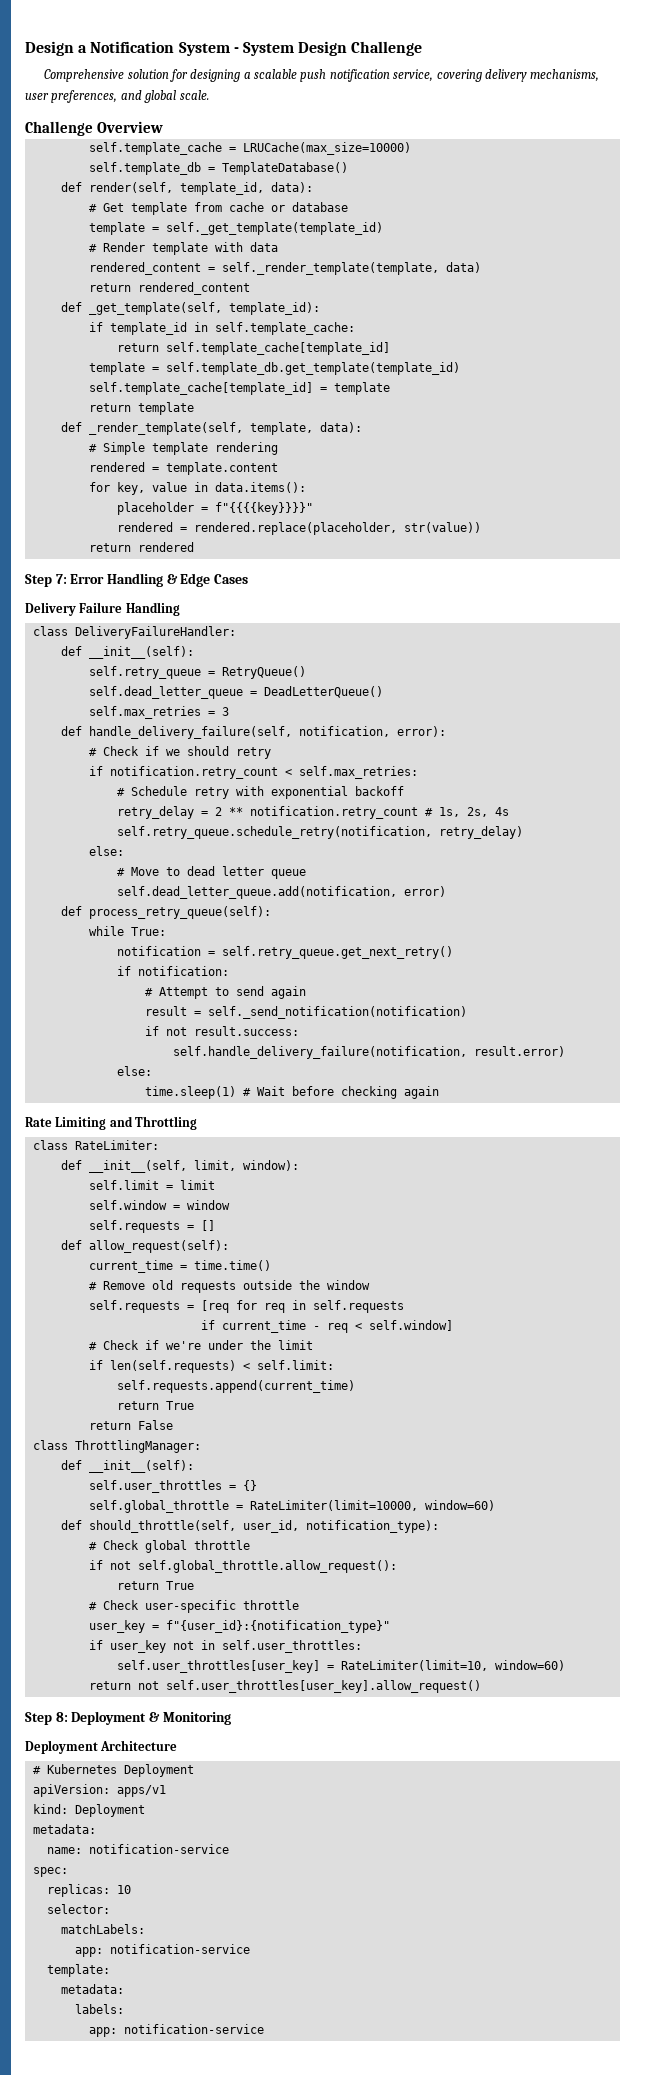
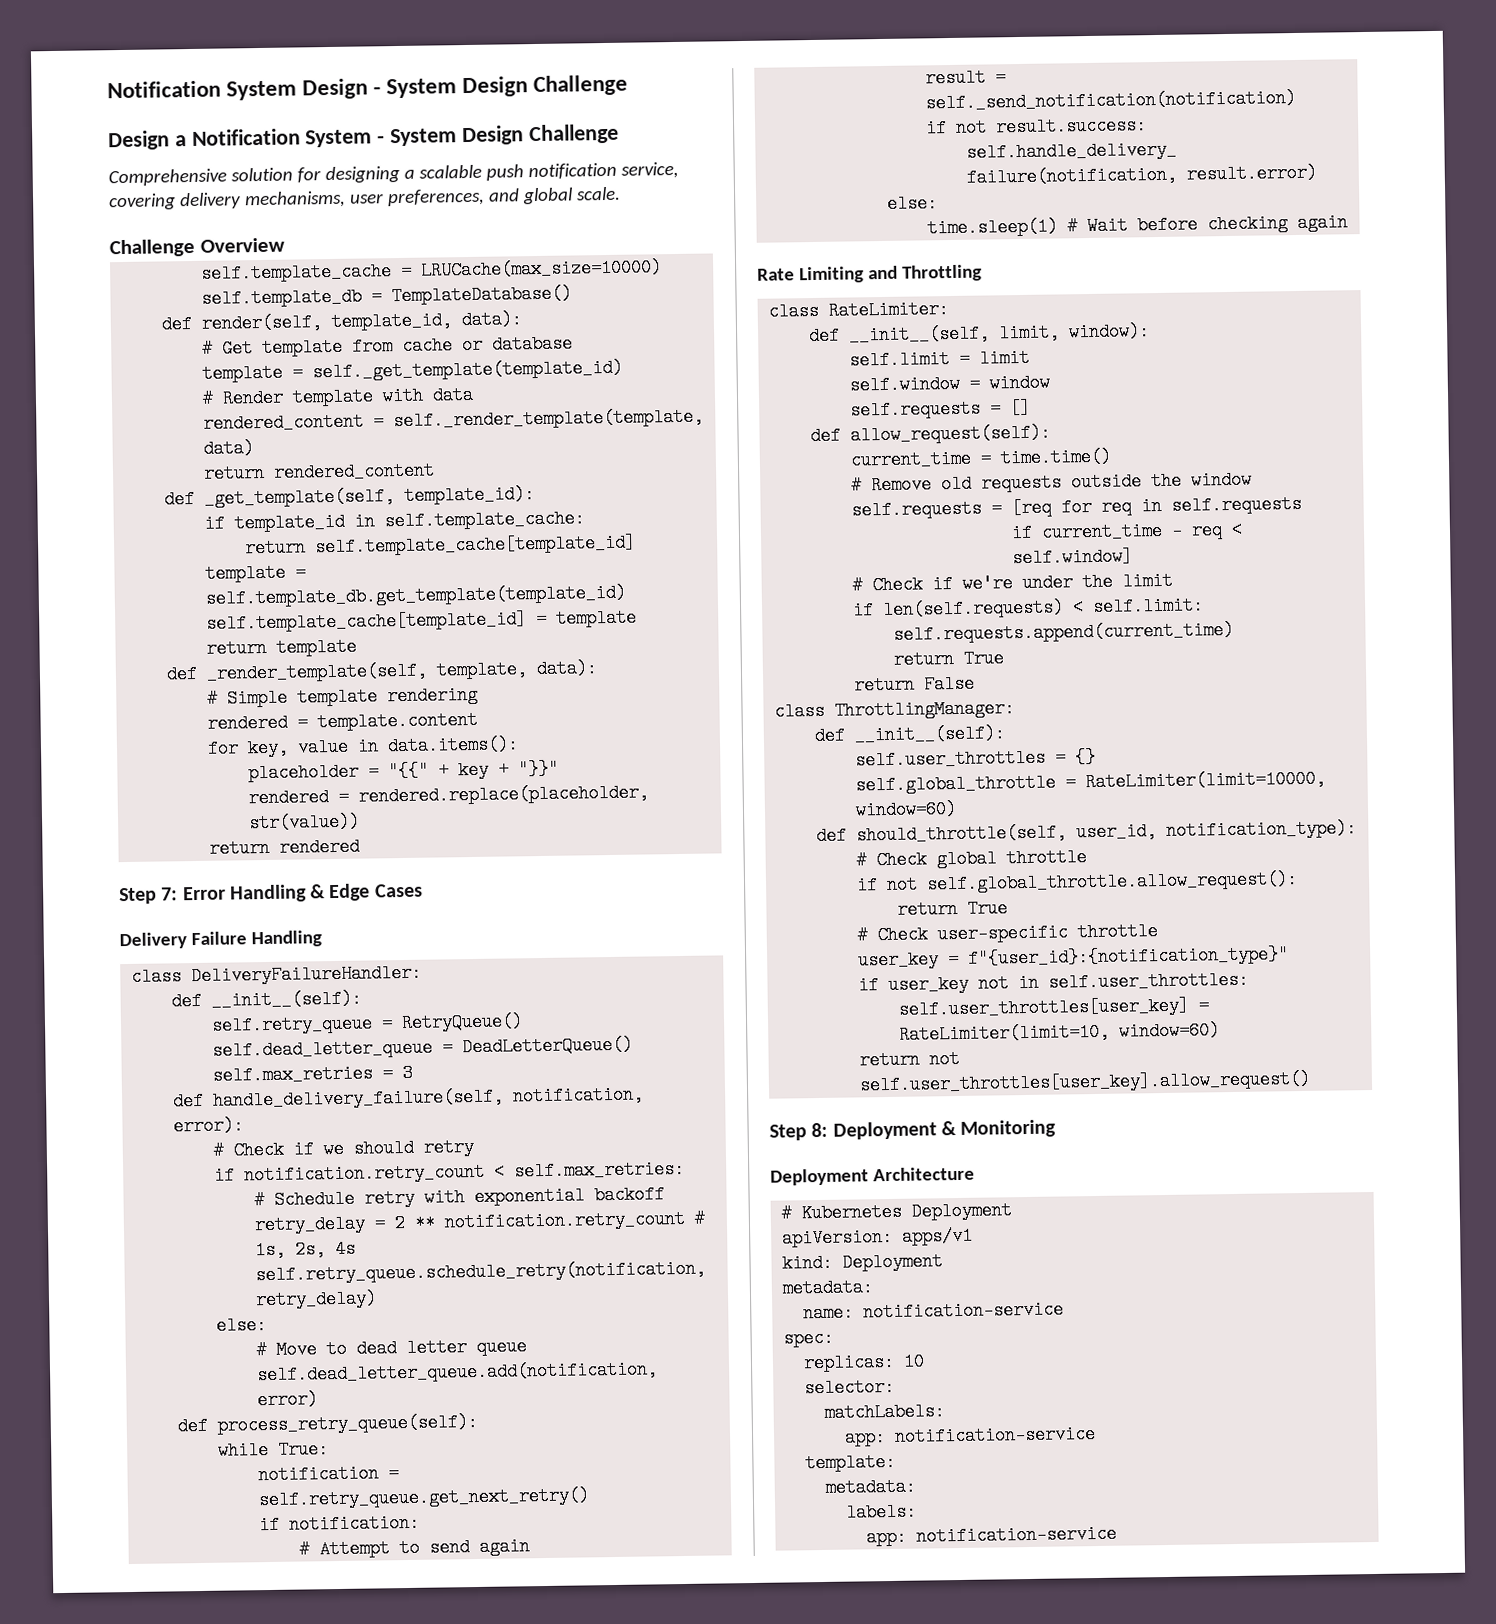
+ Notification System Design - System Design Challenge
- placeholder = f"{{{{key}}}}"
+ placeholder = "{{" + key + "}}"

